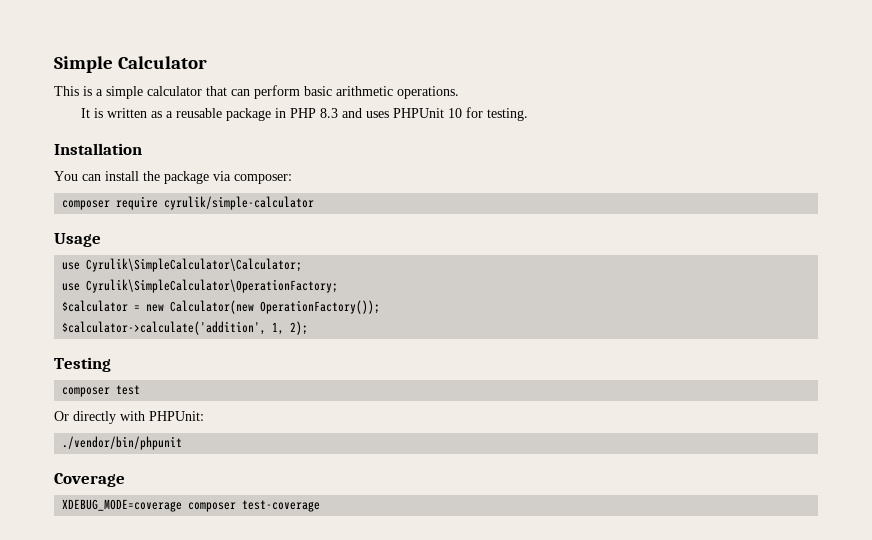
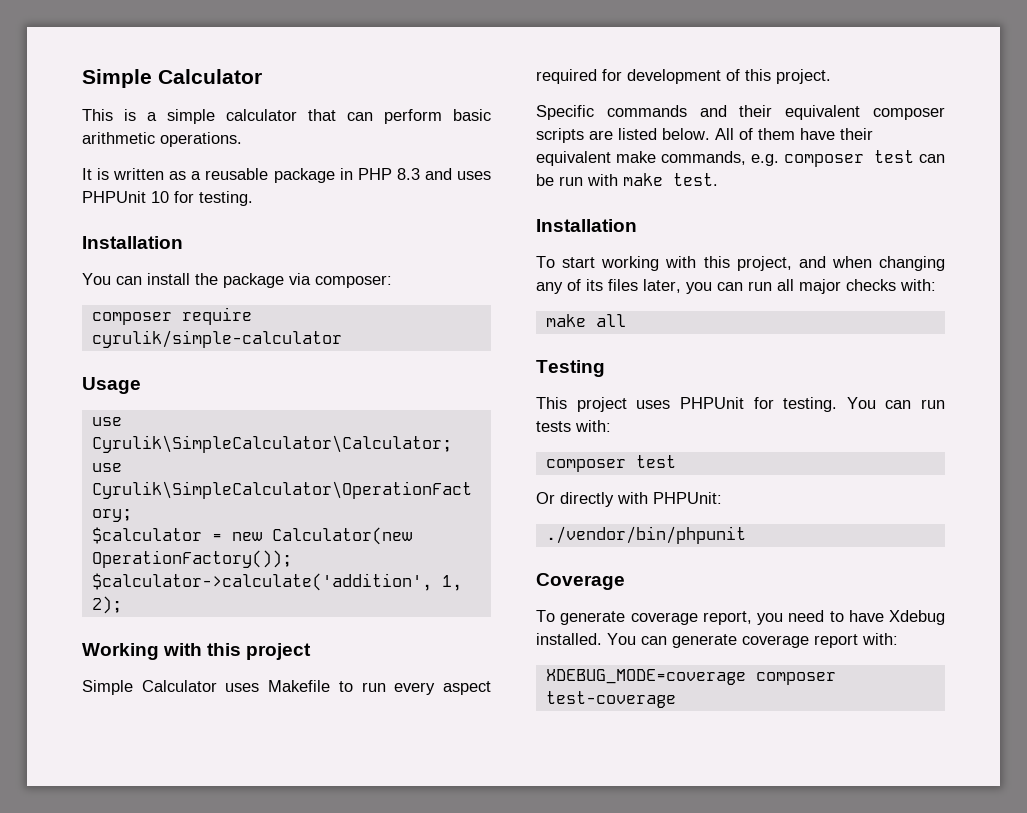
+ Working with this project
+ Simple Calculator uses Makefile to run every aspect required for development of this project.
+ Specific commands and their equivalent composer scripts are listed below. All of them have their equivalent make commands, e.g. composer test can be run with make test.
+ Installation
+ To start working with this project, and when changing any of its files later, you can run all major checks with:
+ make all
  Testing
+ This project uses PHPUnit for testing. You can run tests with:
+ To generate coverage report, you need to have Xdebug installed. You can generate coverage report with:

